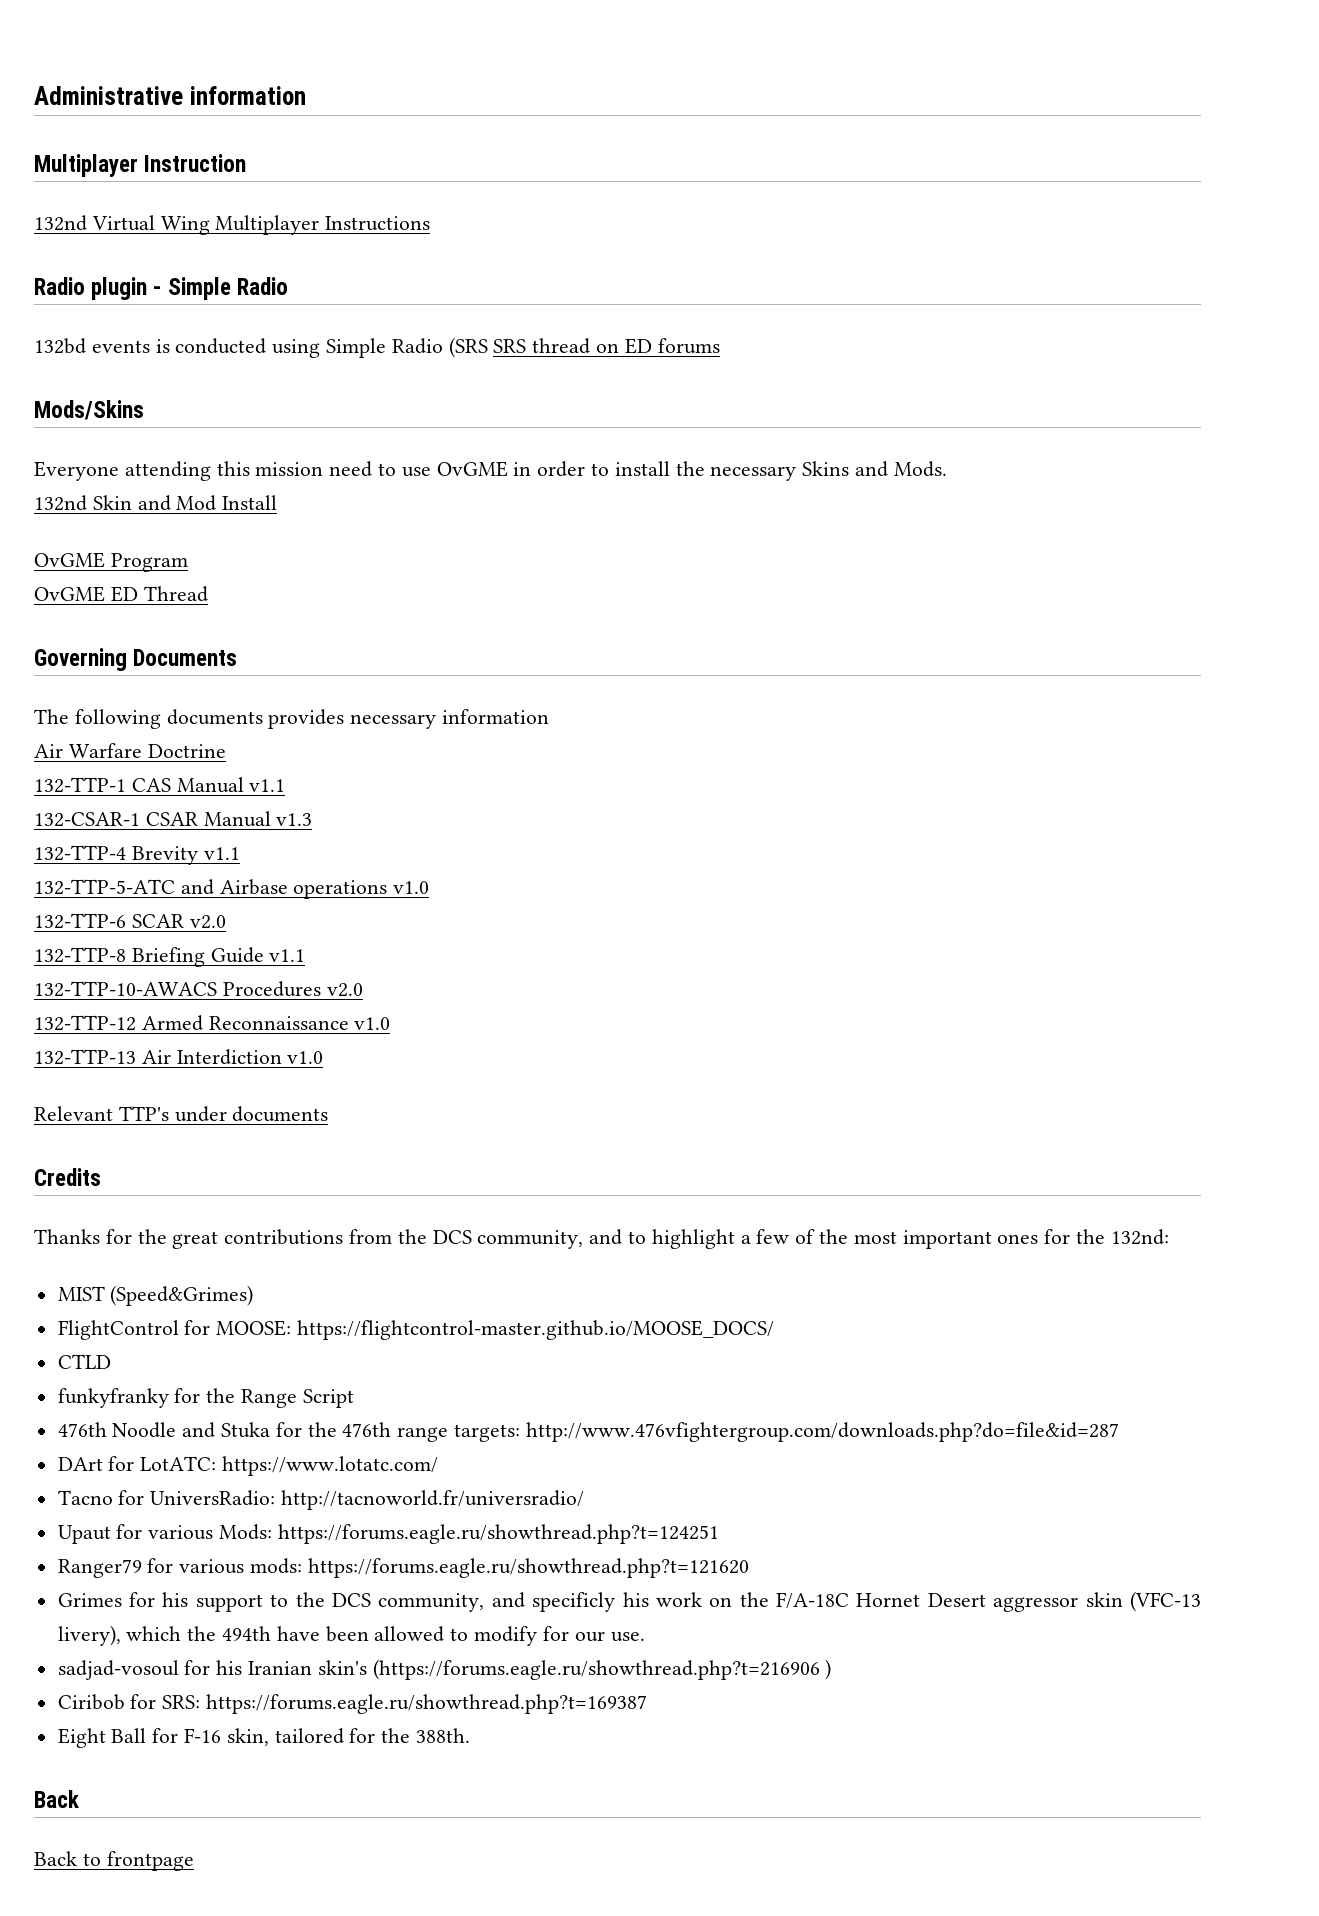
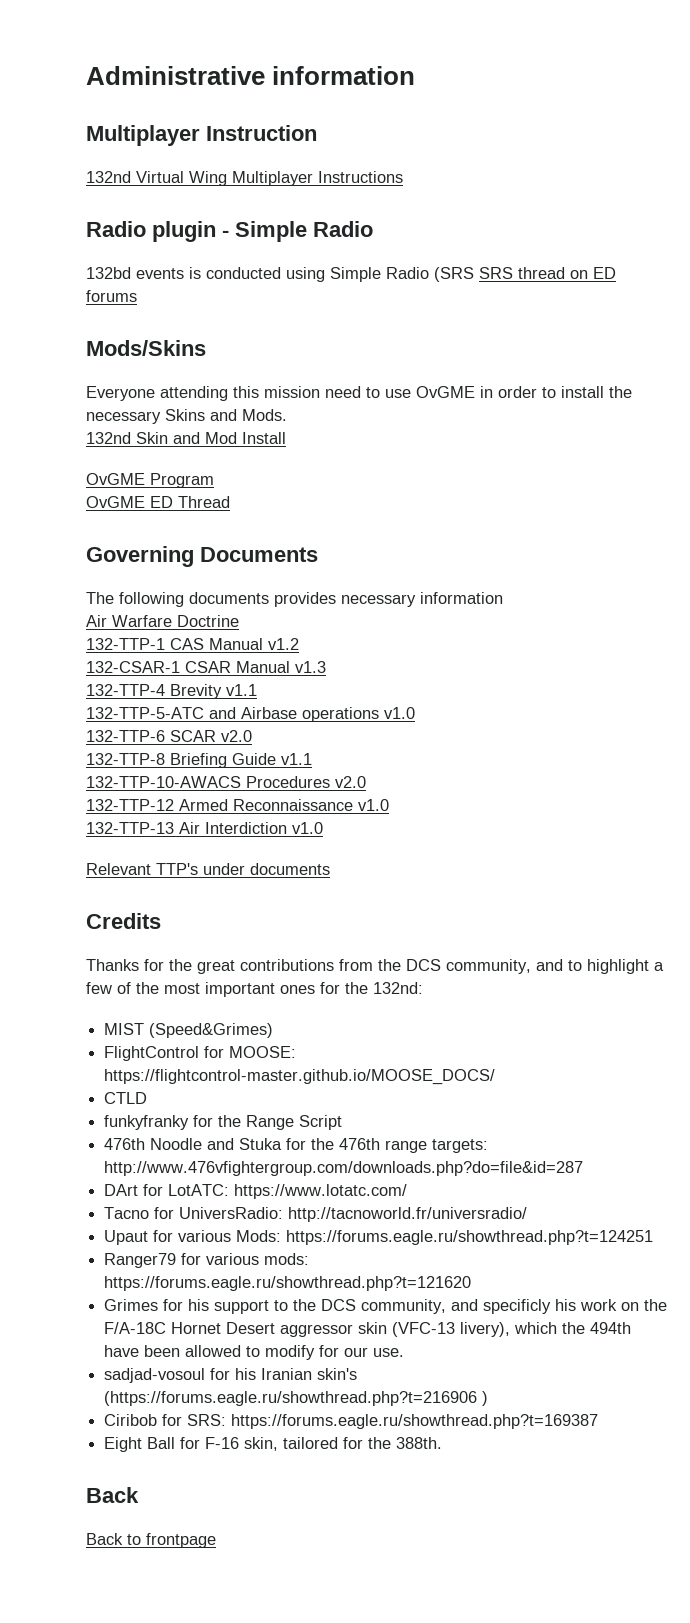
- 132-TTP-1 CAS Manual v1.1
+ 132-TTP-1 CAS Manual v1.2

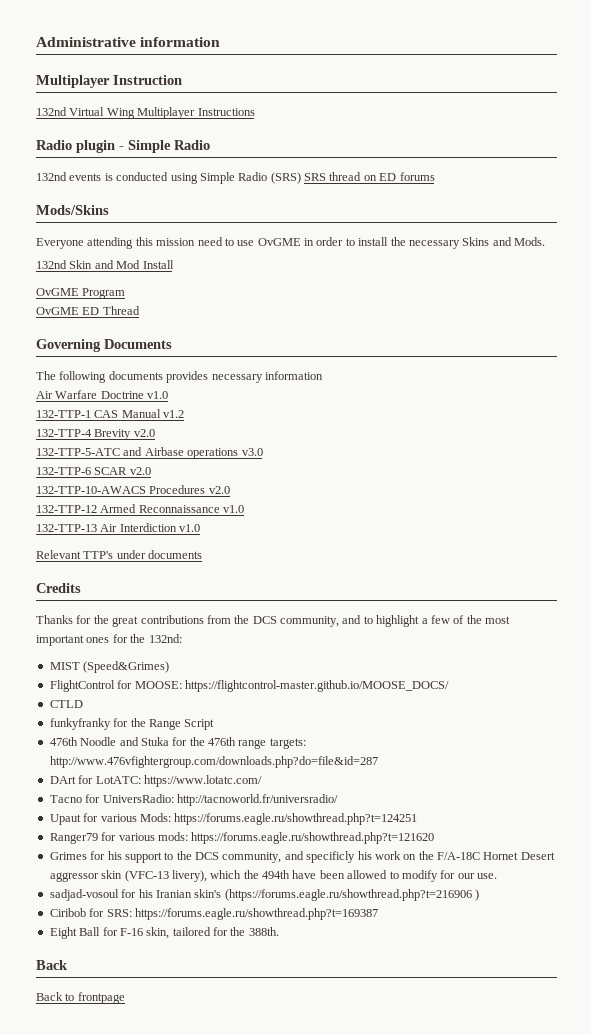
- 132bd events is conducted using Simple Radio (SRS SRS thread on ED forums
+ 132nd events is conducted using Simple Radio (SRS) SRS thread on ED forums
- Air Warfare Doctrine
+ Air Warfare Doctrine v1.0
- 132-CSAR-1 CSAR Manual v1.3
- 132-TTP-4 Brevity v1.1
+ 132-TTP-4 Brevity v2.0
- 132-TTP-5-ATC and Airbase operations v1.0
+ 132-TTP-5-ATC and Airbase operations v3.0
- 132-TTP-8 Briefing Guide v1.1

